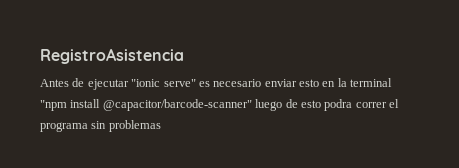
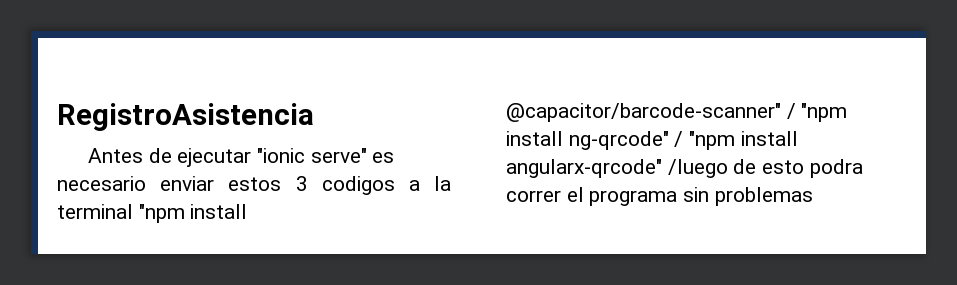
- Antes de ejecutar "ionic serve" es necesario enviar esto en la terminal "npm install @capacitor/barcode-scanner" luego de esto podra correr el programa sin problemas
+ Antes de ejecutar "ionic serve" es necesario enviar estos 3 codigos a la terminal "npm install @capacitor/barcode-scanner" / "npm install ng-qrcode" / "npm install angularx-qrcode" /luego de esto podra correr el programa sin problemas

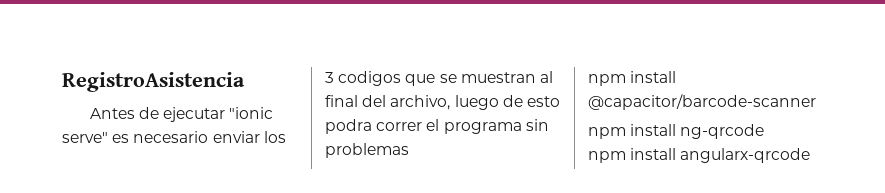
- Antes de ejecutar "ionic serve" es necesario enviar estos 3 codigos a la terminal "npm install @capacitor/barcode-scanner" / "npm install ng-qrcode" / "npm install angularx-qrcode" /luego de esto podra correr el programa sin problemas
+ Antes de ejecutar "ionic serve" es necesario enviar los 3 codigos que se muestran al final del archivo, luego de esto podra correr el programa sin problemas
+ npm install @capacitor/barcode-scanner
+ npm install ng-qrcode
+ npm install angularx-qrcode

